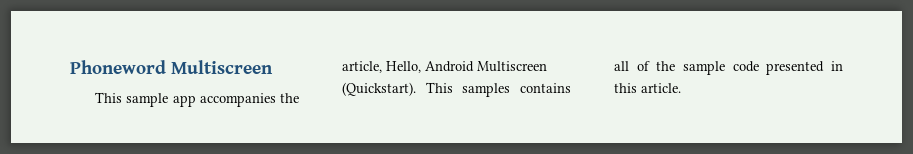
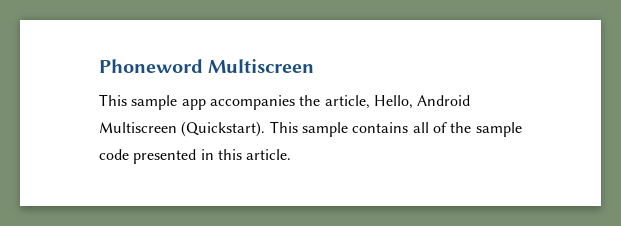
- This samples contains all of the sample code presented in this article.
+ This sample contains all of the sample code presented in this article.

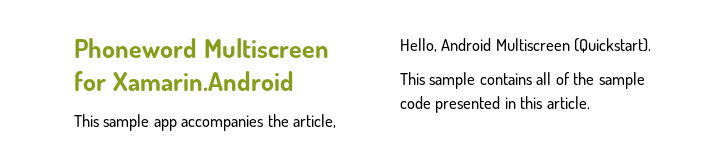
- Phoneword Multiscreen
+ Phoneword Multiscreen for Xamarin.Android
- This sample app accompanies the article, Hello, Android Multiscreen (Quickstart). This sample contains all of the sample code presented in this article.
+ This sample app accompanies the article, Hello, Android Multiscreen (Quickstart).
+ This sample contains all of the sample code presented in this article.

